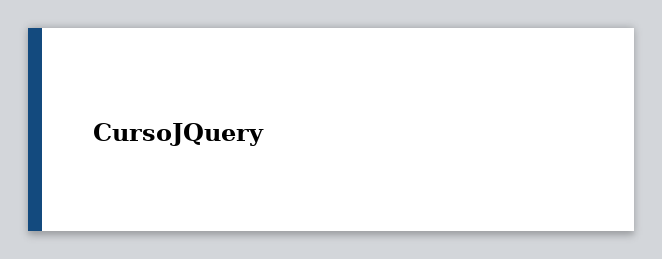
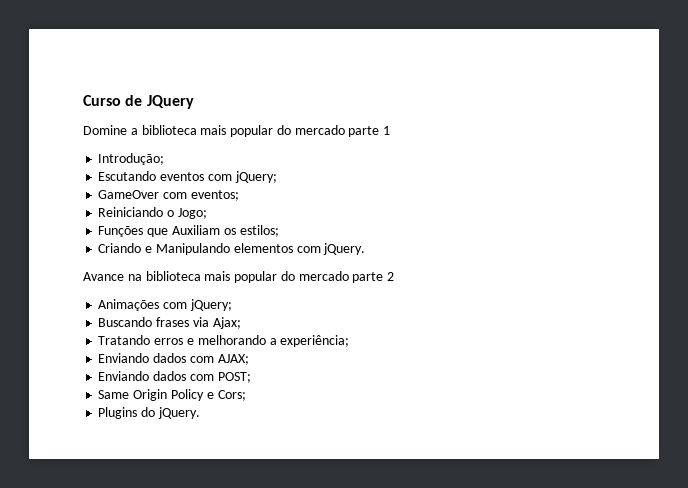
- CursoJQuery
+ Curso de JQuery
+ Domine a biblioteca mais popular do mercado parte 1
+ Introdução;
+ Escutando eventos com jQuery;
+ GameOver com eventos;
+ Reiniciando o Jogo;
+ Funções que Auxiliam os estilos;
+ Criando e Manipulando elementos com jQuery.
+ Avance na biblioteca mais popular do mercado parte 2
+ Animações com jQuery;
+ Buscando frases via Ajax;
+ Tratando erros e melhorando a experiência;
+ Enviando dados com AJAX;
+ Enviando dados com POST;
+ Same Origin Policy e Cors;
+ Plugins do jQuery.

